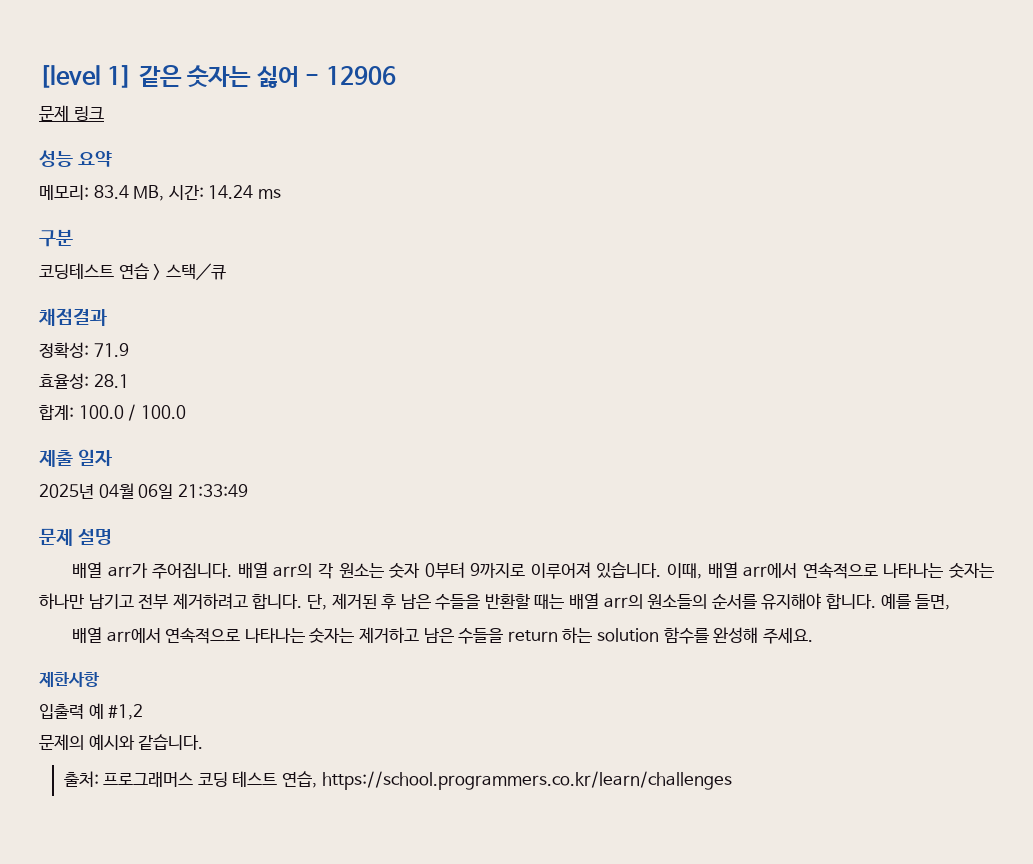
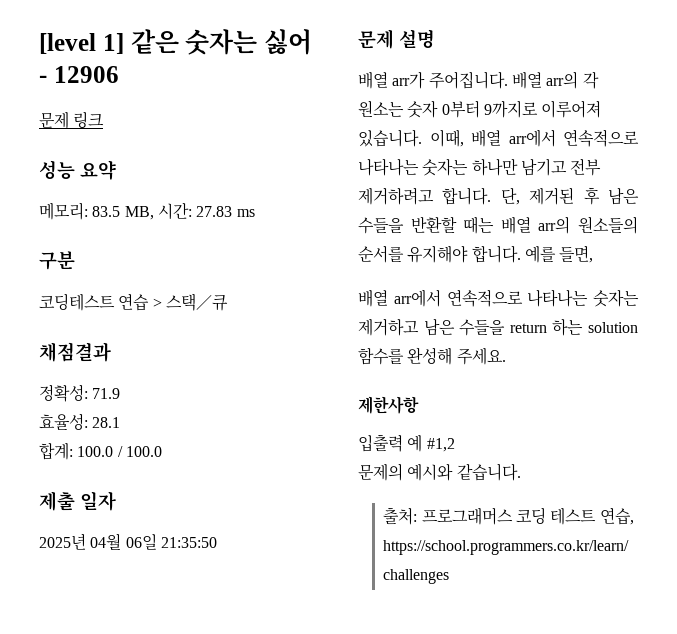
- 메모리: 83.4 MB, 시간: 14.24 ms
+ 메모리: 83.5 MB, 시간: 27.83 ms
- 2025년 04월 06일 21:33:49
+ 2025년 04월 06일 21:35:50

